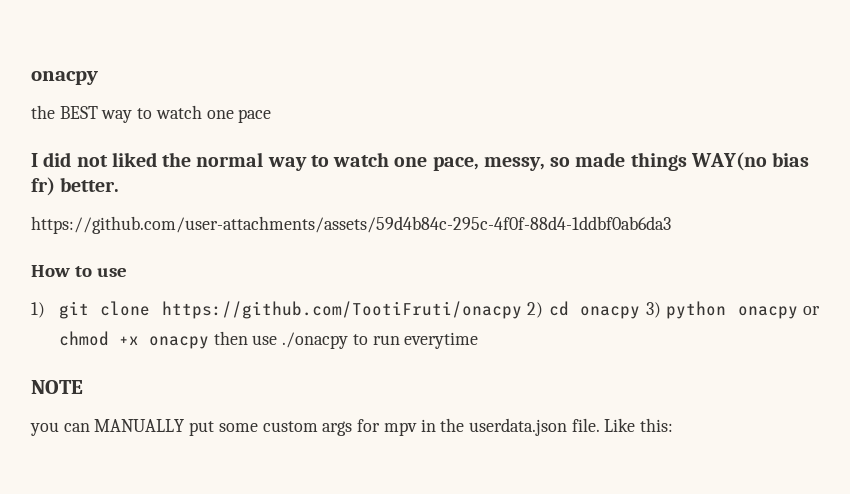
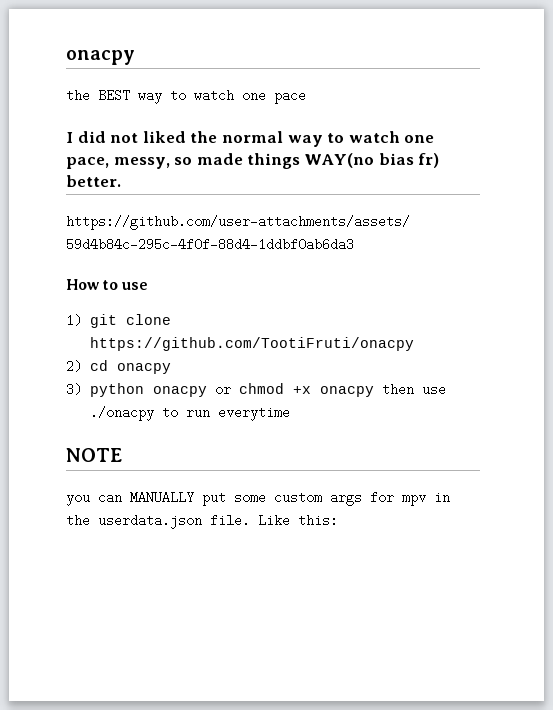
- 1) git clone https://github.com/TootiFruti/onacpy 2) cd onacpy 3) python onacpy or chmod +x onacpy then use ./onacpy to run everytime
+ 1) git clone https://github.com/TootiFruti/onacpy
+ 2) cd onacpy
+ 3) python onacpy or chmod +x onacpy then use ./onacpy to run everytime

